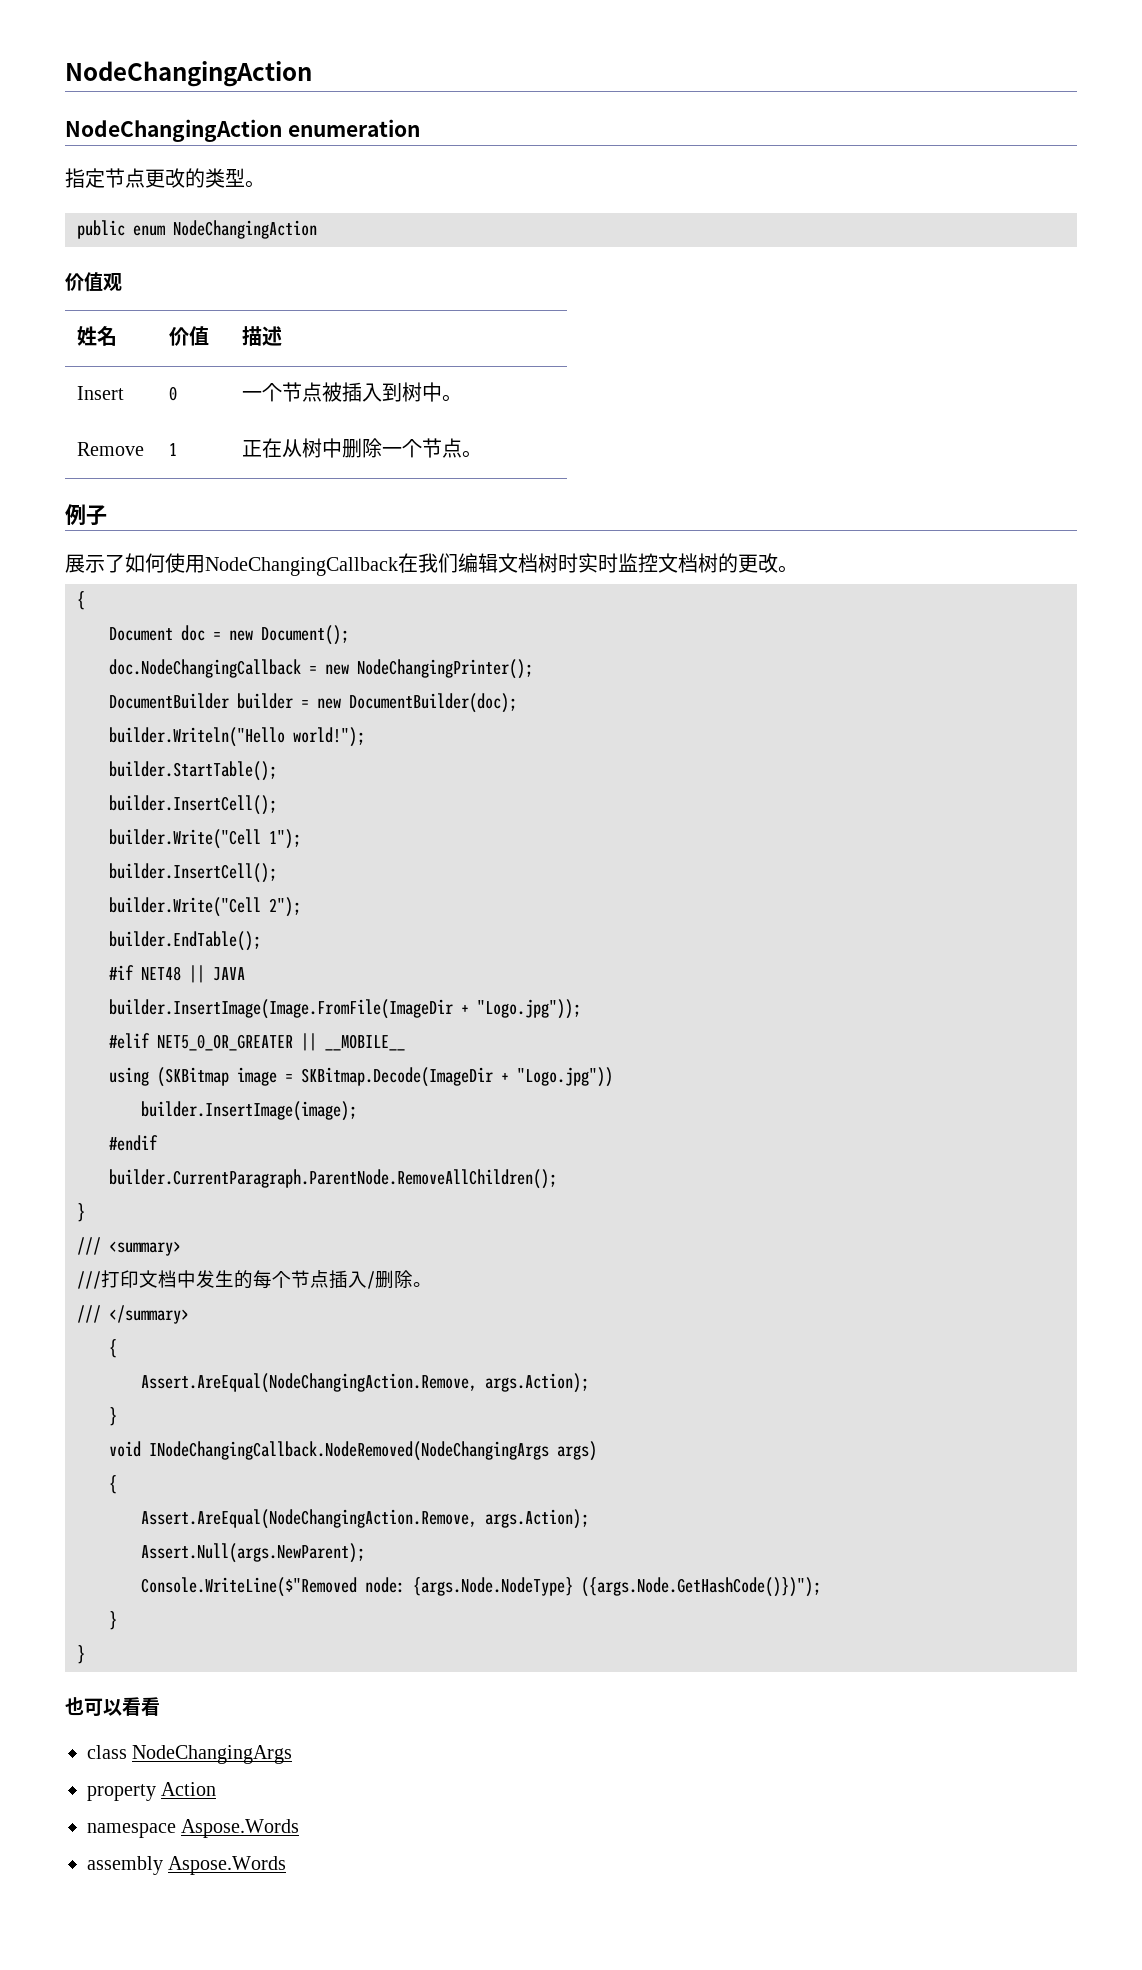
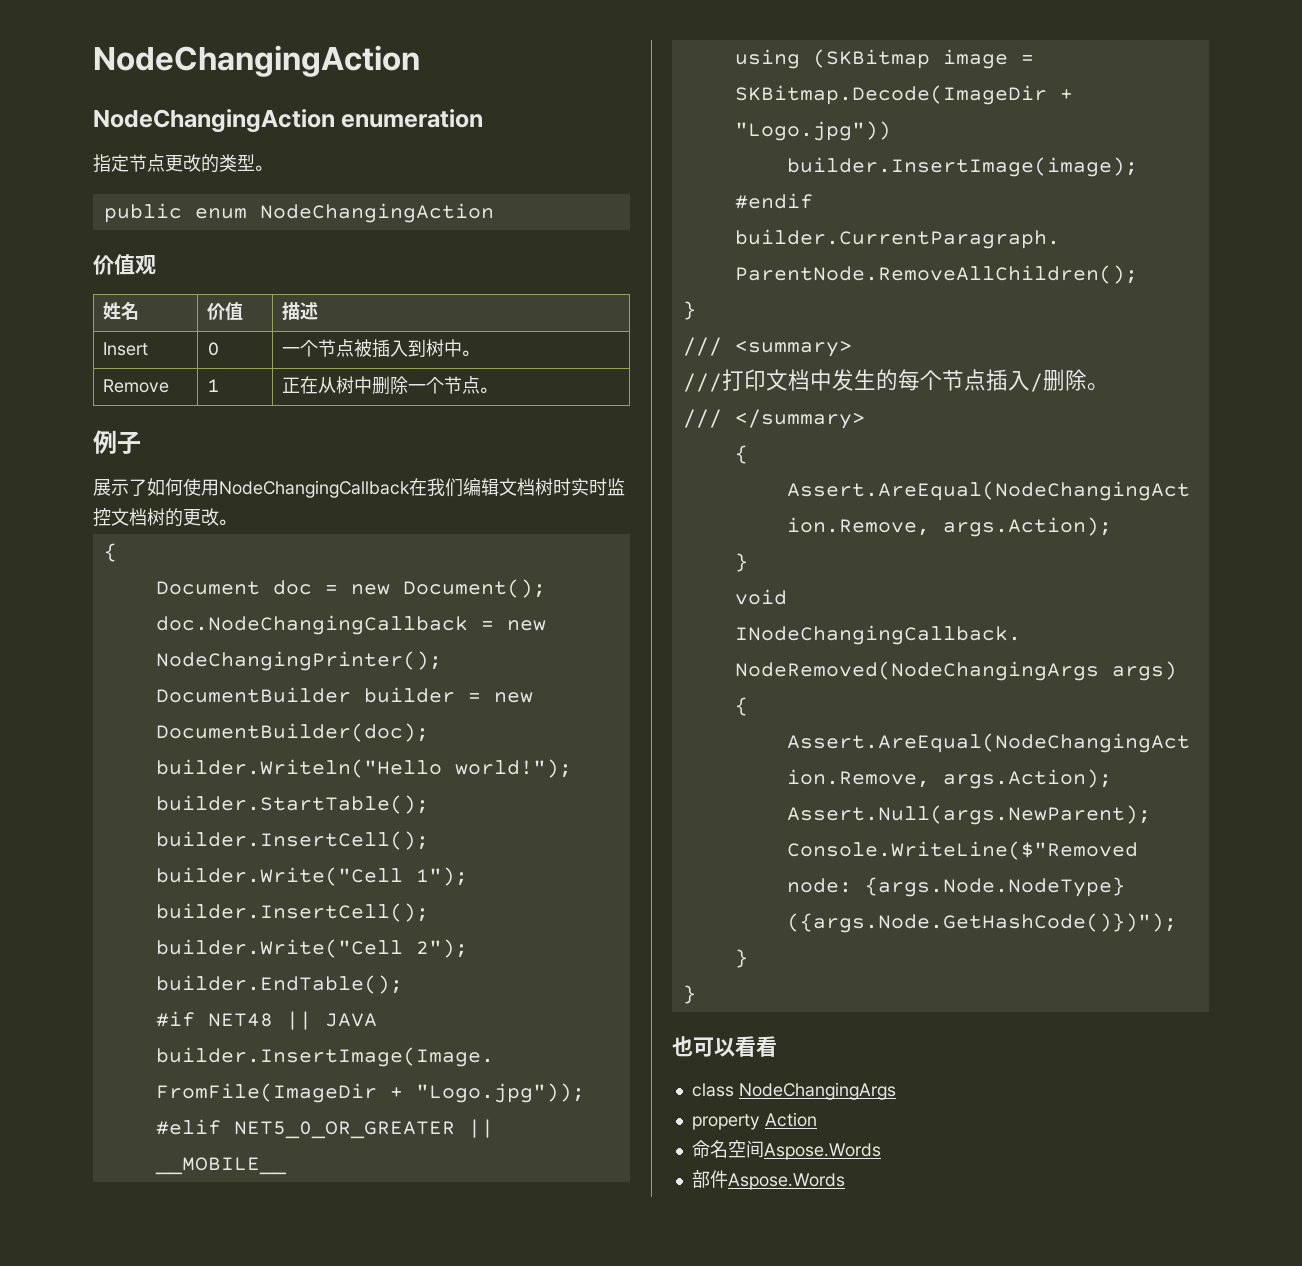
- namespace Aspose.Words
+ 命名空间Aspose.Words
- assembly Aspose.Words
+ 部件Aspose.Words

